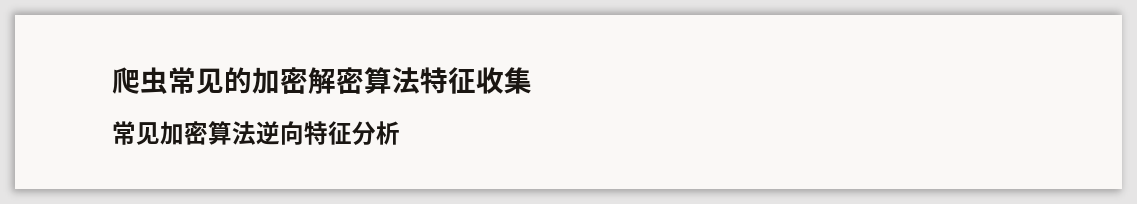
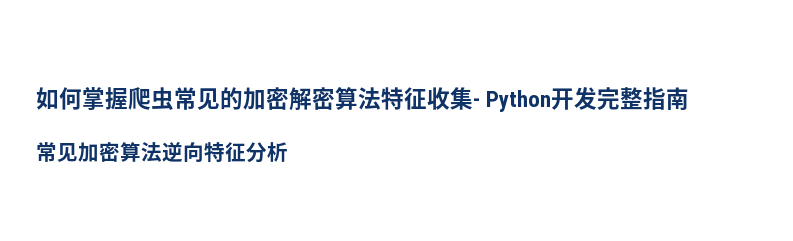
- 爬虫常见的加密解密算法特征收集
+ 如何掌握爬虫常见的加密解密算法特征收集- Python开发完整指南

